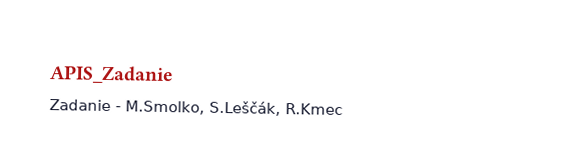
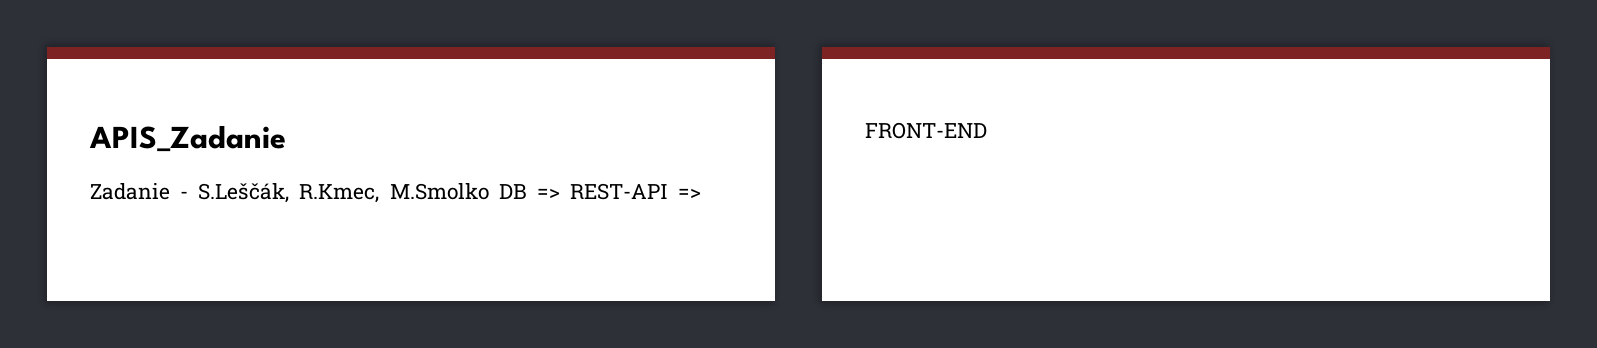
- Zadanie - M.Smolko, S.Leščák, R.Kmec
+ Zadanie - S.Leščák, R.Kmec, M.Smolko DB => REST-API => FRONT-END

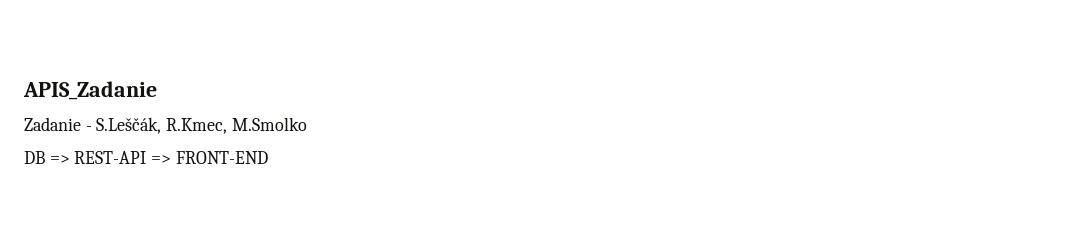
- Zadanie - S.Leščák, R.Kmec, M.Smolko DB => REST-API => FRONT-END
+ Zadanie - S.Leščák, R.Kmec, M.Smolko
+ DB => REST-API => FRONT-END

